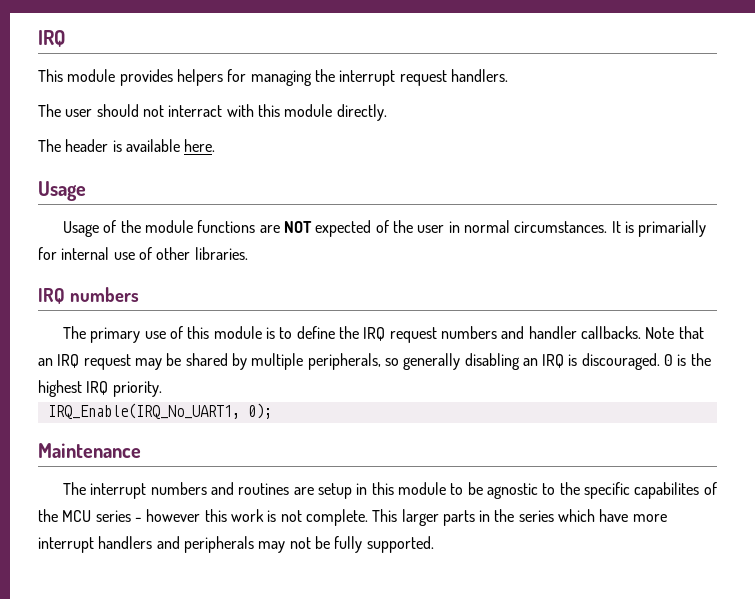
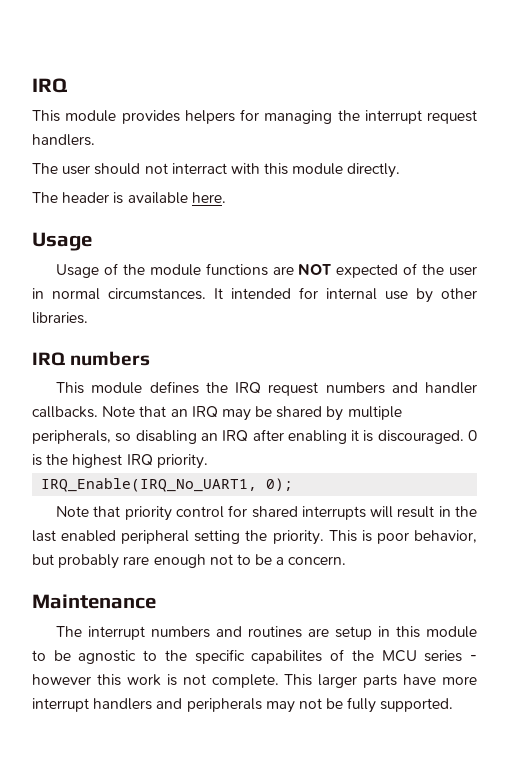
- It is primarially for internal use of other libraries.
+ It intended for internal use by other libraries.
- The primary use of this module is to define the IRQ request numbers and handler callbacks.
+ This module defines the IRQ request numbers and handler callbacks.
- Note that an IRQ request may be shared by multiple peripherals, so generally disabling an IRQ is discouraged.
+ Note that an IRQ may be shared by multiple peripherals, so disabling an IRQ after enabling it is discouraged.
+ Note that priority control for shared interrupts will result in the last enabled peripheral setting the priority. This is poor behavior, but probably rare enough not to be a concern.
- This larger parts in the series which have more interrupt handlers and peripherals may not be fully supported.
+ This larger parts have more interrupt handlers and peripherals may not be fully supported.

